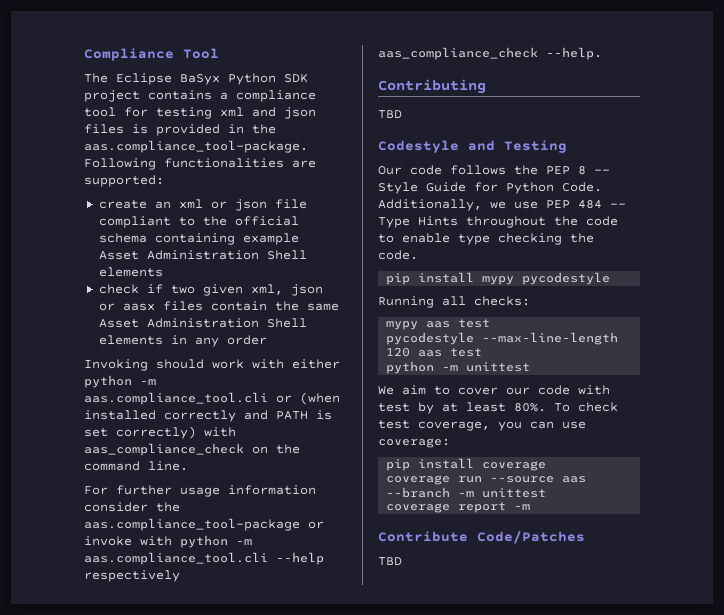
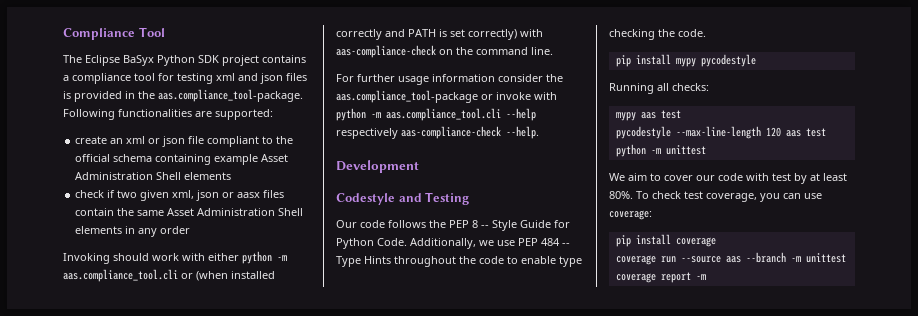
- Invoking should work with either python -m aas.compliance_tool.cli or (when installed correctly and PATH is set correctly) with aas_compliance_check on the command line.
+ Invoking should work with either python -m aas.compliance_tool.cli or (when installed correctly and PATH is set correctly) with aas-compliance-check on the command line.
- For further usage information consider the aas.compliance_tool-package or invoke with python -m aas.compliance_tool.cli --help respectively aas_compliance_check --help.
+ For further usage information consider the aas.compliance_tool-package or invoke with python -m aas.compliance_tool.cli --help respectively aas-compliance-check --help.
- Contributing
- TBD
+ Development
- Contribute Code/Patches
- TBD

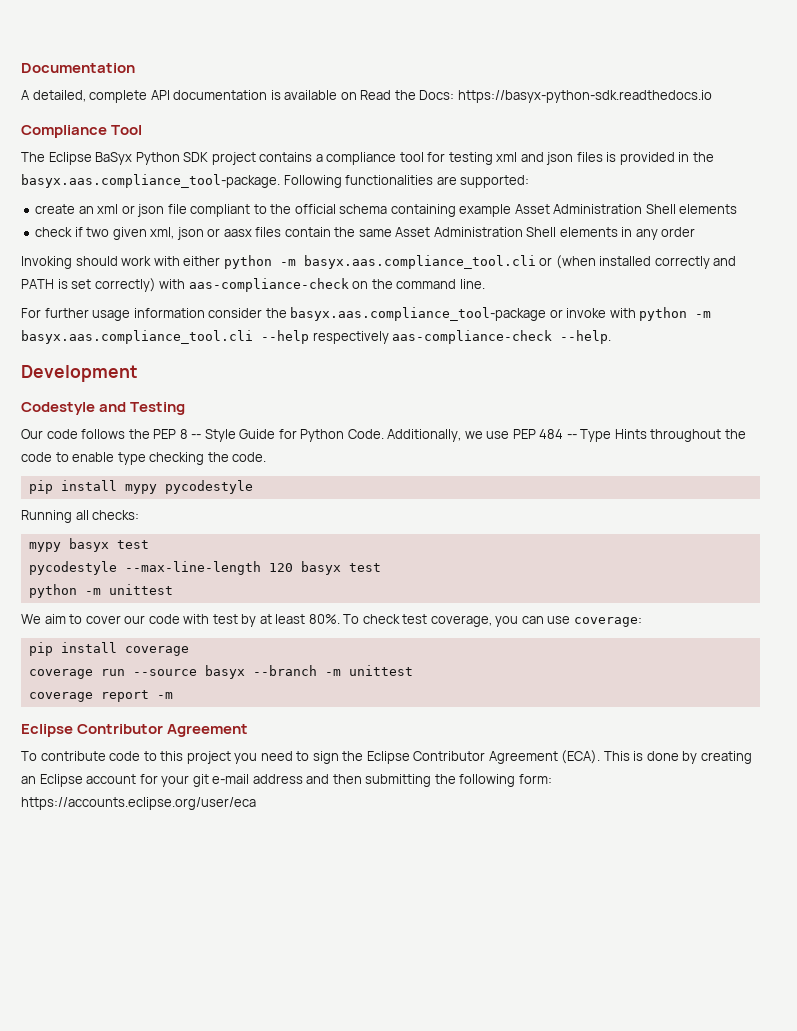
+ Documentation
+ A detailed, complete API documentation is available on Read the Docs: https://basyx-python-sdk.readthedocs.io
- The Eclipse BaSyx Python SDK project contains a compliance tool for testing xml and json files is provided in the aas.compliance_tool-package. Following functionalities are supported:
+ The Eclipse BaSyx Python SDK project contains a compliance tool for testing xml and json files is provided in the basyx.aas.compliance_tool-package. Following functionalities are supported:
- Invoking should work with either python -m aas.compliance_tool.cli or (when installed correctly and PATH is set correctly) with aas-compliance-check on the command line.
+ Invoking should work with either python -m basyx.aas.compliance_tool.cli or (when installed correctly and PATH is set correctly) with aas-compliance-check on the command line.
- For further usage information consider the aas.compliance_tool-package or invoke with python -m aas.compliance_tool.cli --help respectively aas-compliance-check --help.
+ For further usage information consider the basyx.aas.compliance_tool-package or invoke with python -m basyx.aas.compliance_tool.cli --help respectively aas-compliance-check --help.
- mypy aas test
+ mypy basyx test
- pycodestyle --max-line-length 120 aas test
+ pycodestyle --max-line-length 120 basyx test
- coverage run --source aas --branch -m unittest
+ coverage run --source basyx --branch -m unittest
  coverage report -m
+ Eclipse Contributor Agreement
+ To contribute code to this project you need to sign the Eclipse Contributor Agreement (ECA). This is done by creating an Eclipse account for your git e-mail address and then submitting the following form: https://accounts.eclipse.org/user/eca

